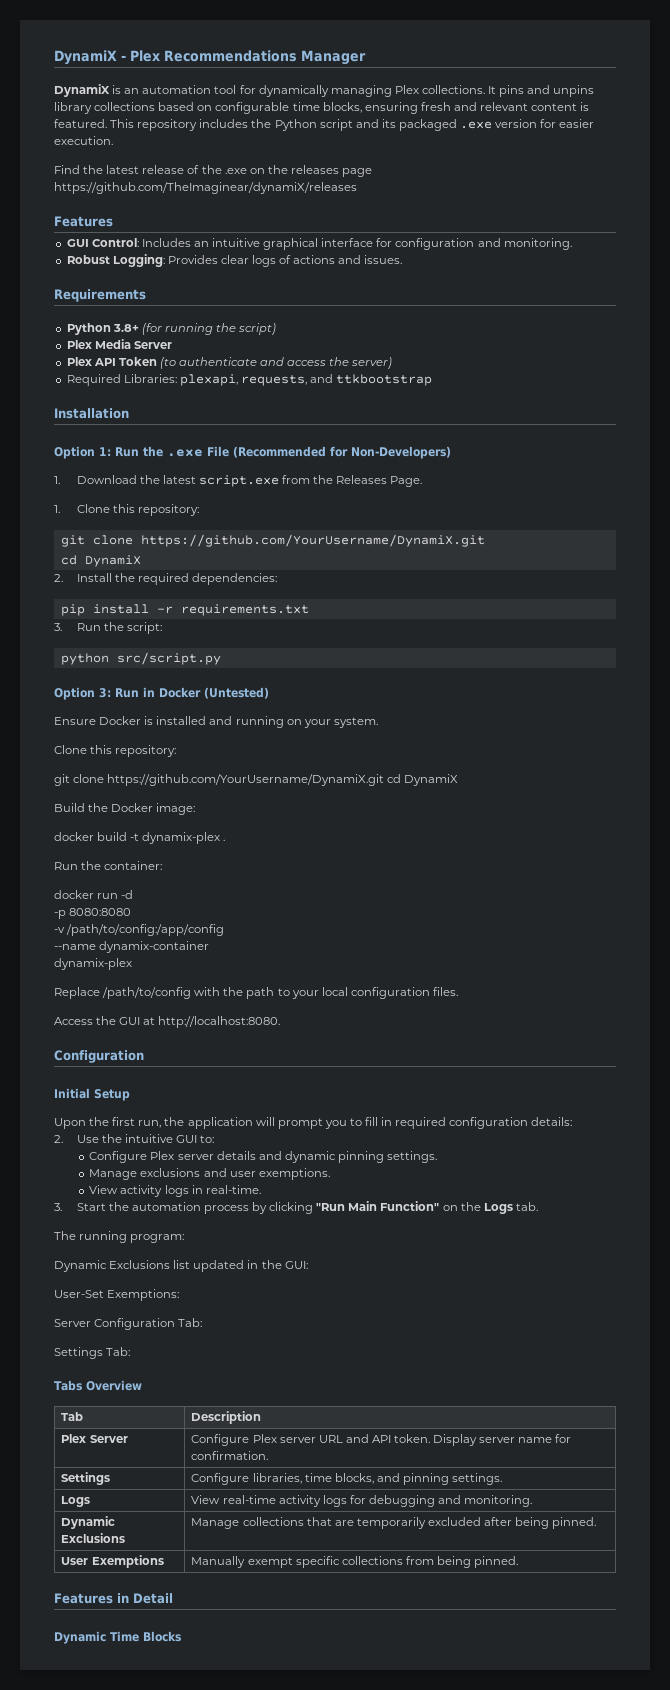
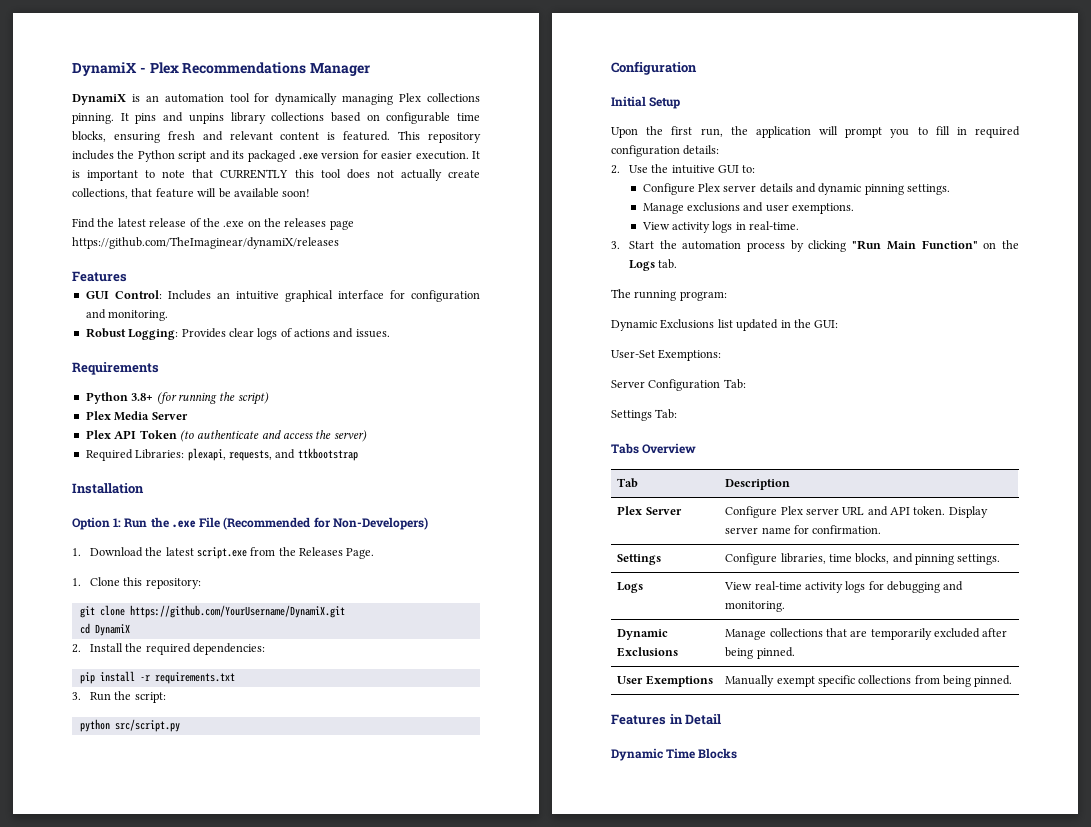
- DynamiX is an automation tool for dynamically managing Plex collections.
+ DynamiX is an automation tool for dynamically managing Plex collections pinning.
+ It is important to note that CURRENTLY this tool does not actually create collections, that feature will be available soon!
- Option 3: Run in Docker (Untested)
- Ensure Docker is installed and running on your system.
- Clone this repository:
- git clone https://github.com/YourUsername/DynamiX.git cd DynamiX
- Build the Docker image:
- docker build -t dynamix-plex .
- Run the container:
- docker run -d
- -p 8080:8080
- -v /path/to/config:/app/config
- --name dynamix-container
- dynamix-plex
- Replace /path/to/config with the path to your local configuration files.
- Access the GUI at http://localhost:8080.

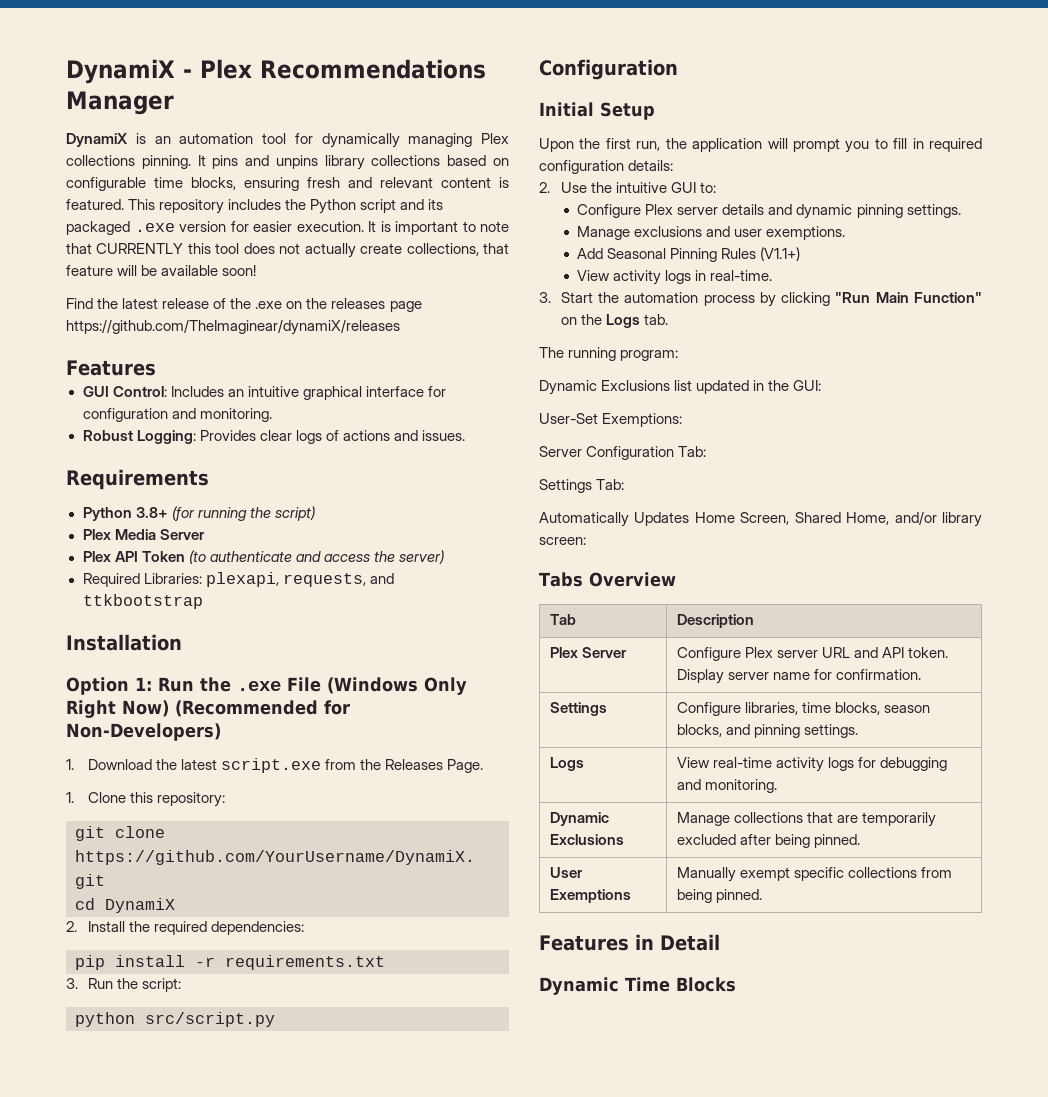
- Option 1: Run the .exe File (Recommended for Non-Developers)
+ Option 1: Run the .exe File (Windows Only Right Now) (Recommended for Non-Developers)
+ Add Seasonal Pinning Rules (V1.1+)
+ Automatically Updates Home Screen, Shared Home, and/or library screen:
- Settings | Configure libraries, time blocks, and pinning settings.
+ Settings | Configure libraries, time blocks, season blocks, and pinning settings.

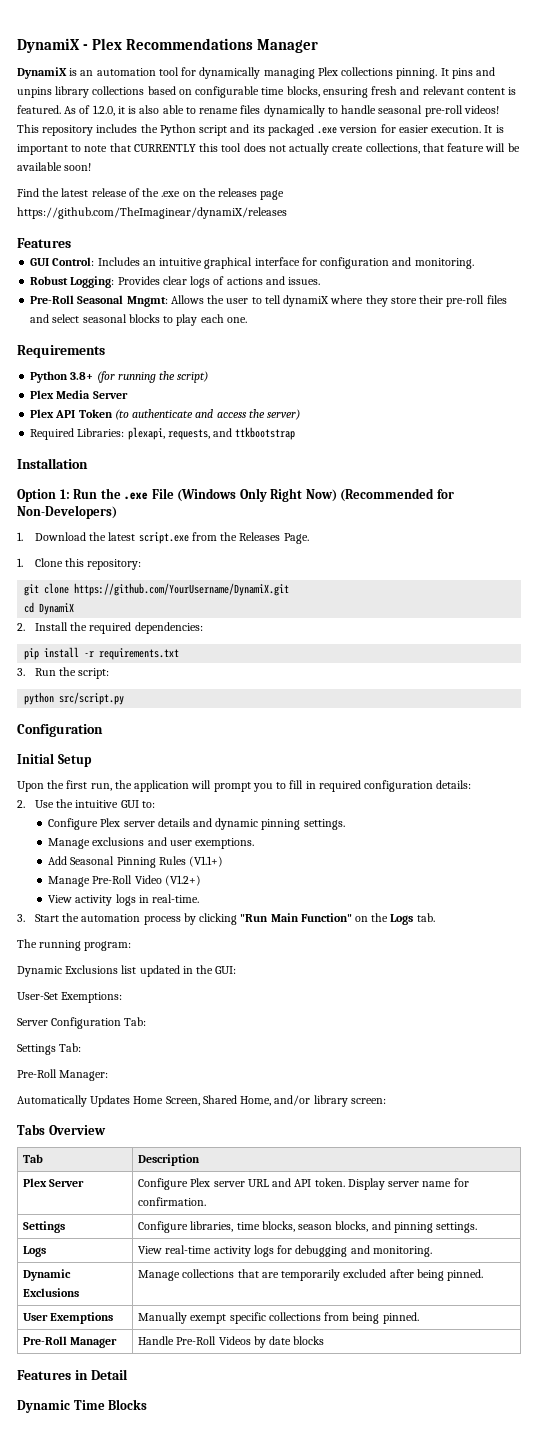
+ As of 1.2.0, it is also able to rename files dynamically to handle seasonal pre-roll videos!
+ Pre-Roll Seasonal Mngmt: Allows the user to tell dynamiX where they store their pre-roll files and select seasonal blocks to play each one.
+ Manage Pre-Roll Video (V1.2+)
+ Pre-Roll Manager:
+ Pre-Roll Manager | Handle Pre-Roll Videos by date blocks

